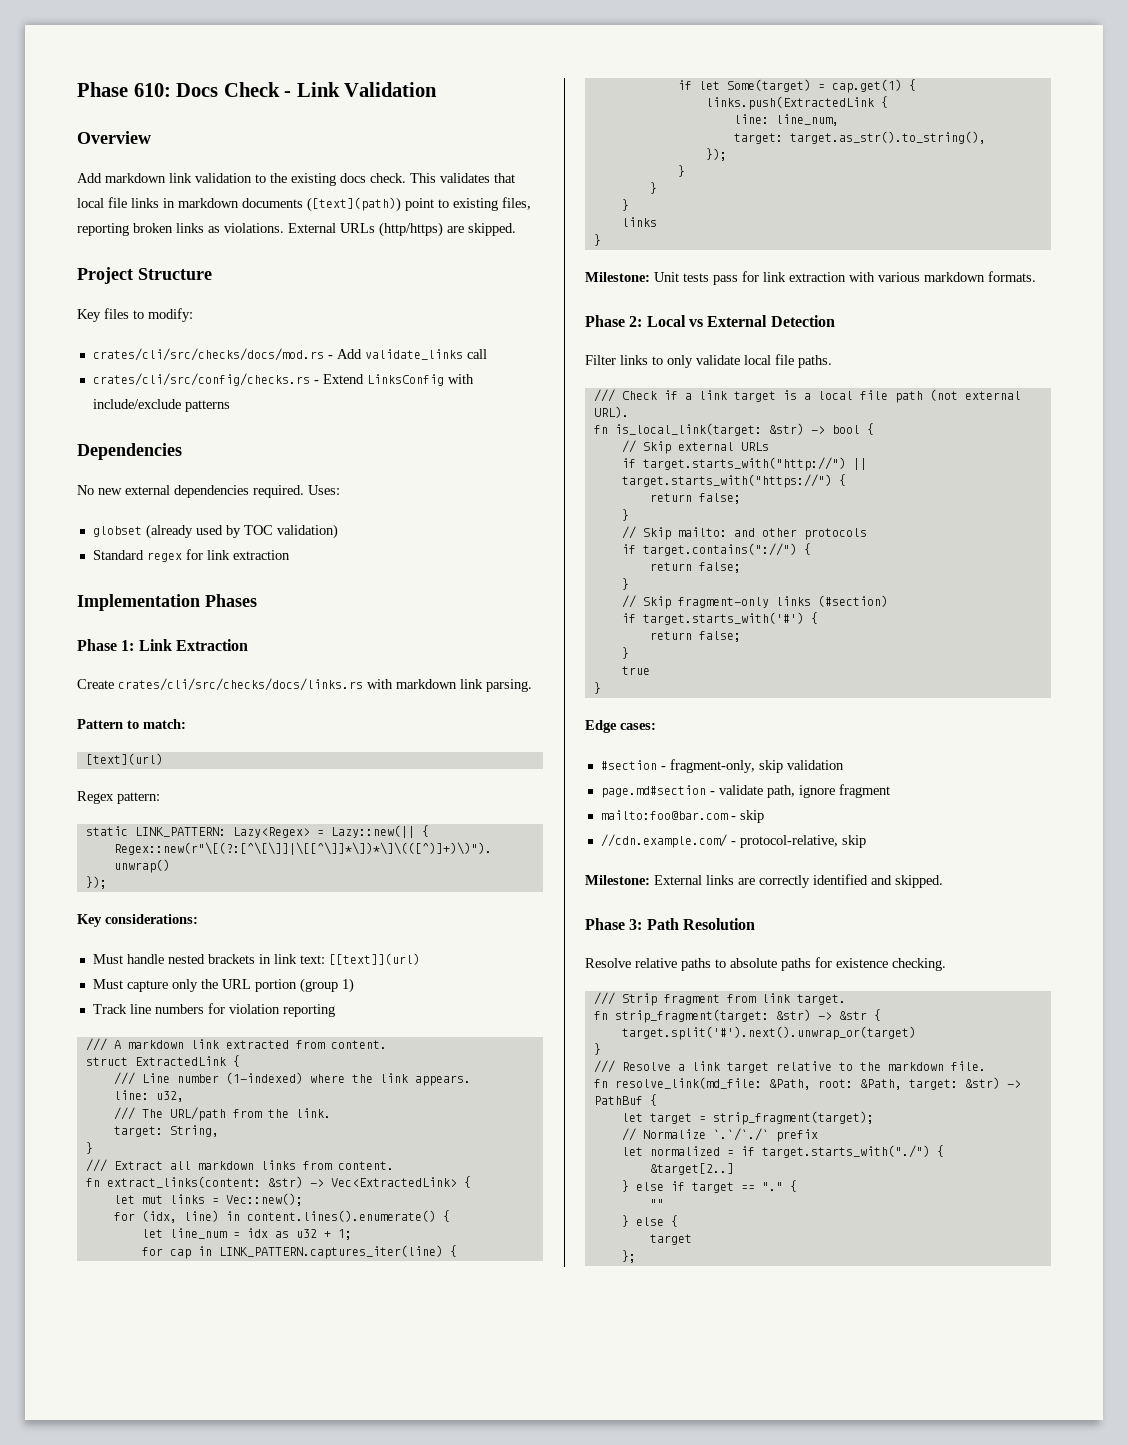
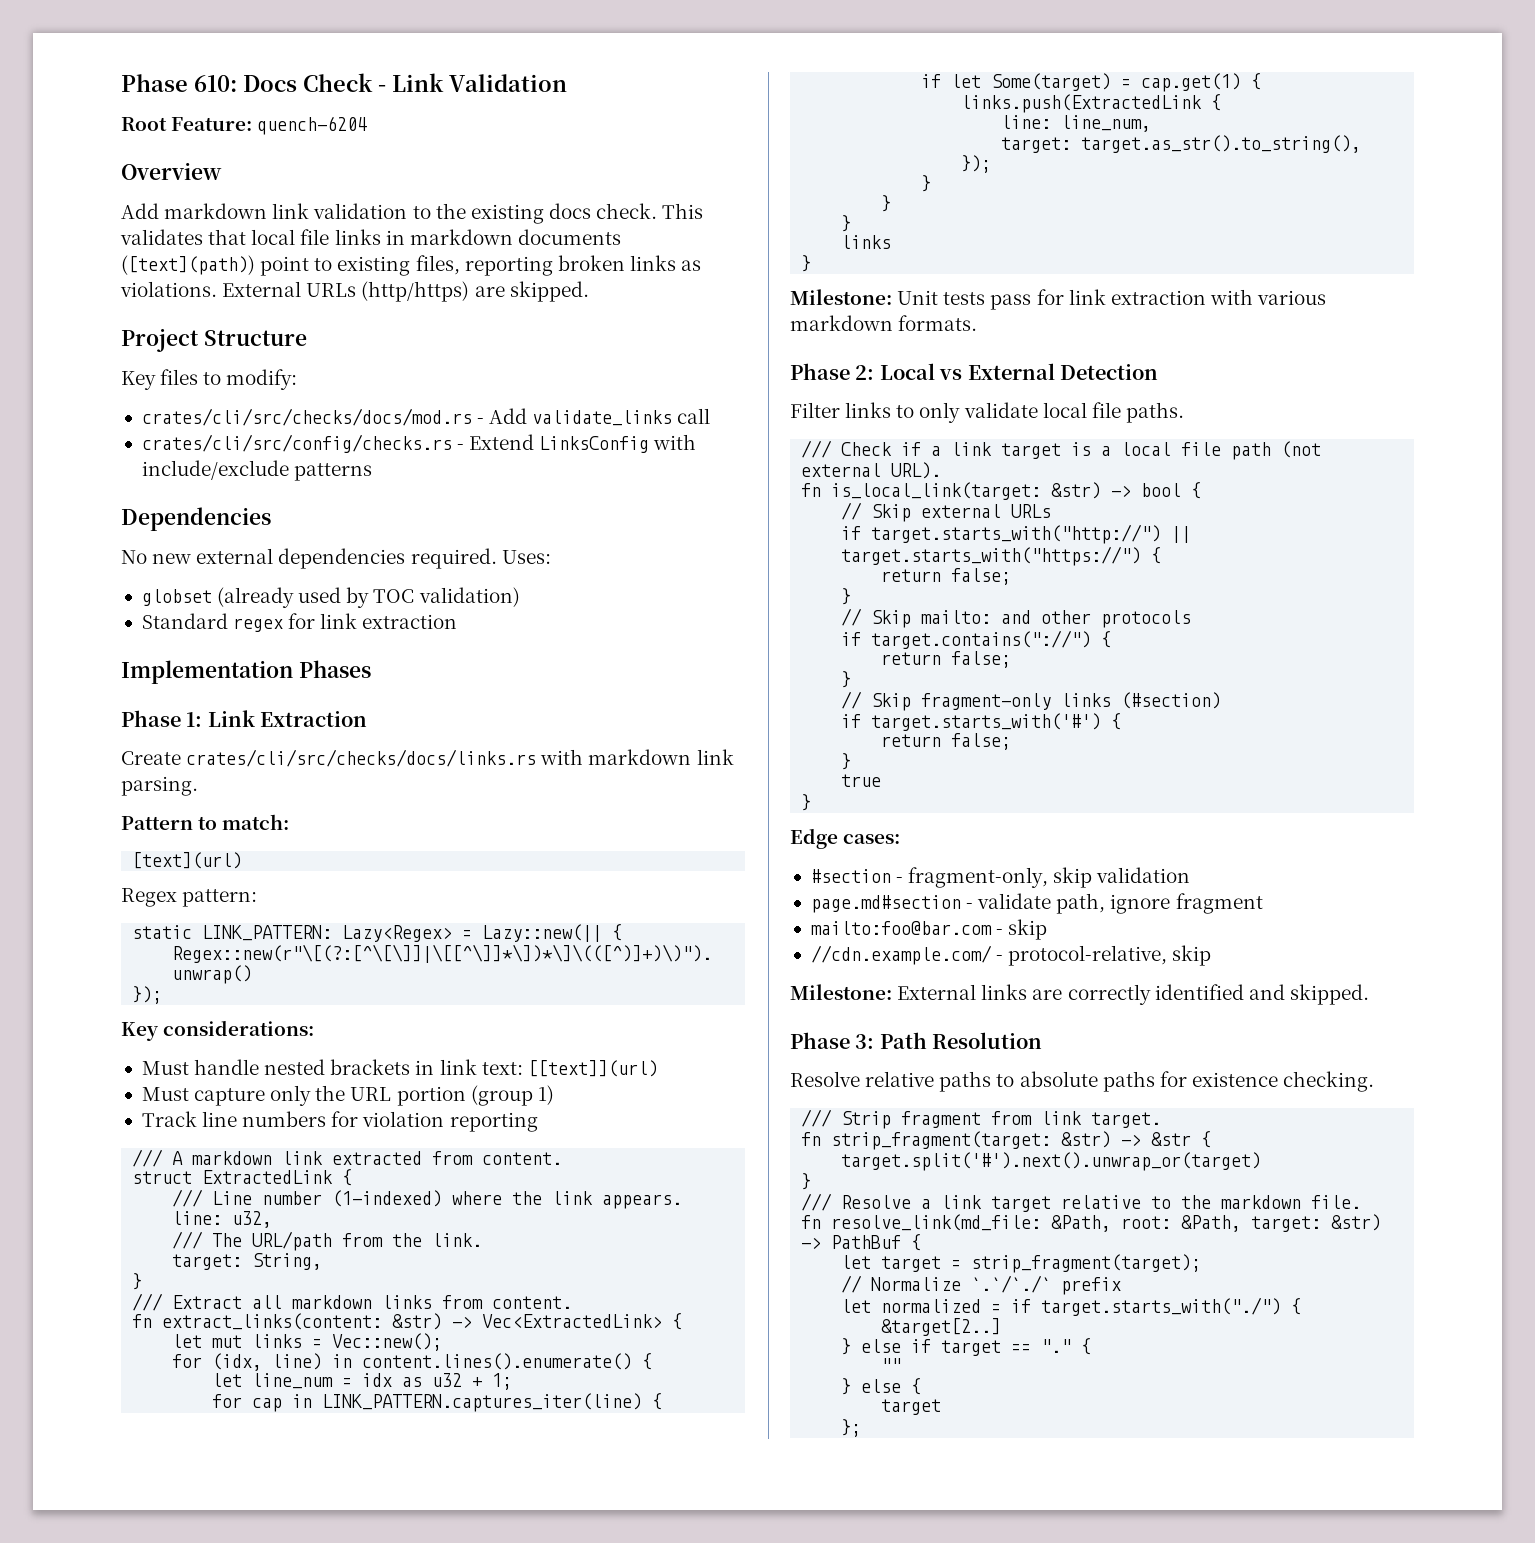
+ Root Feature: quench-6204

